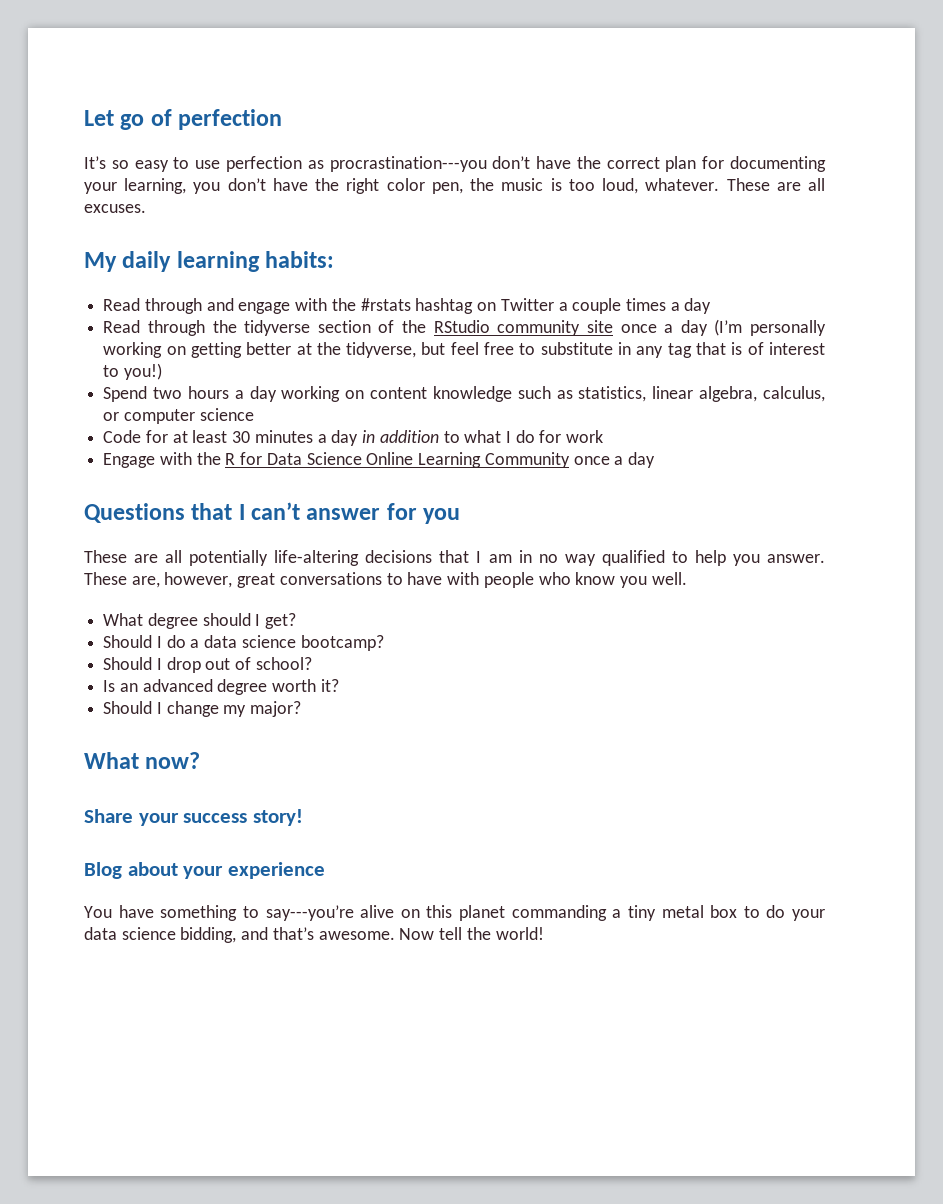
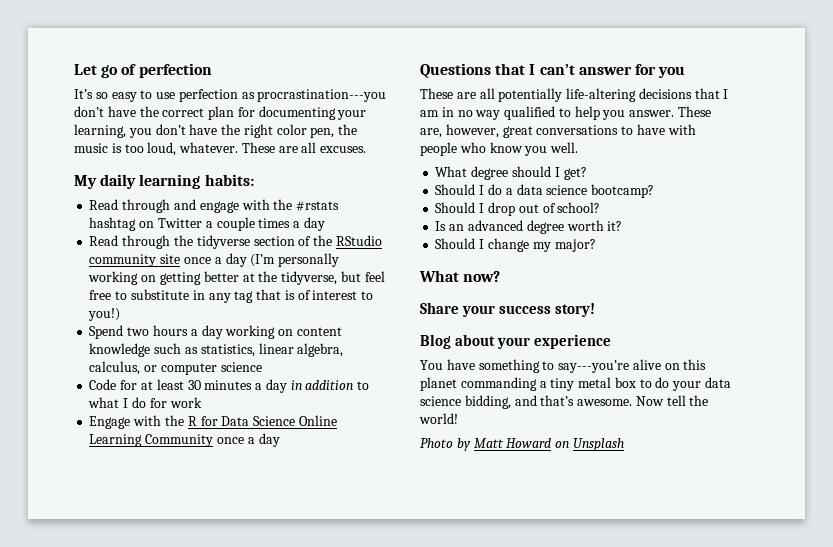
+ Photo by Matt Howard on Unsplash

